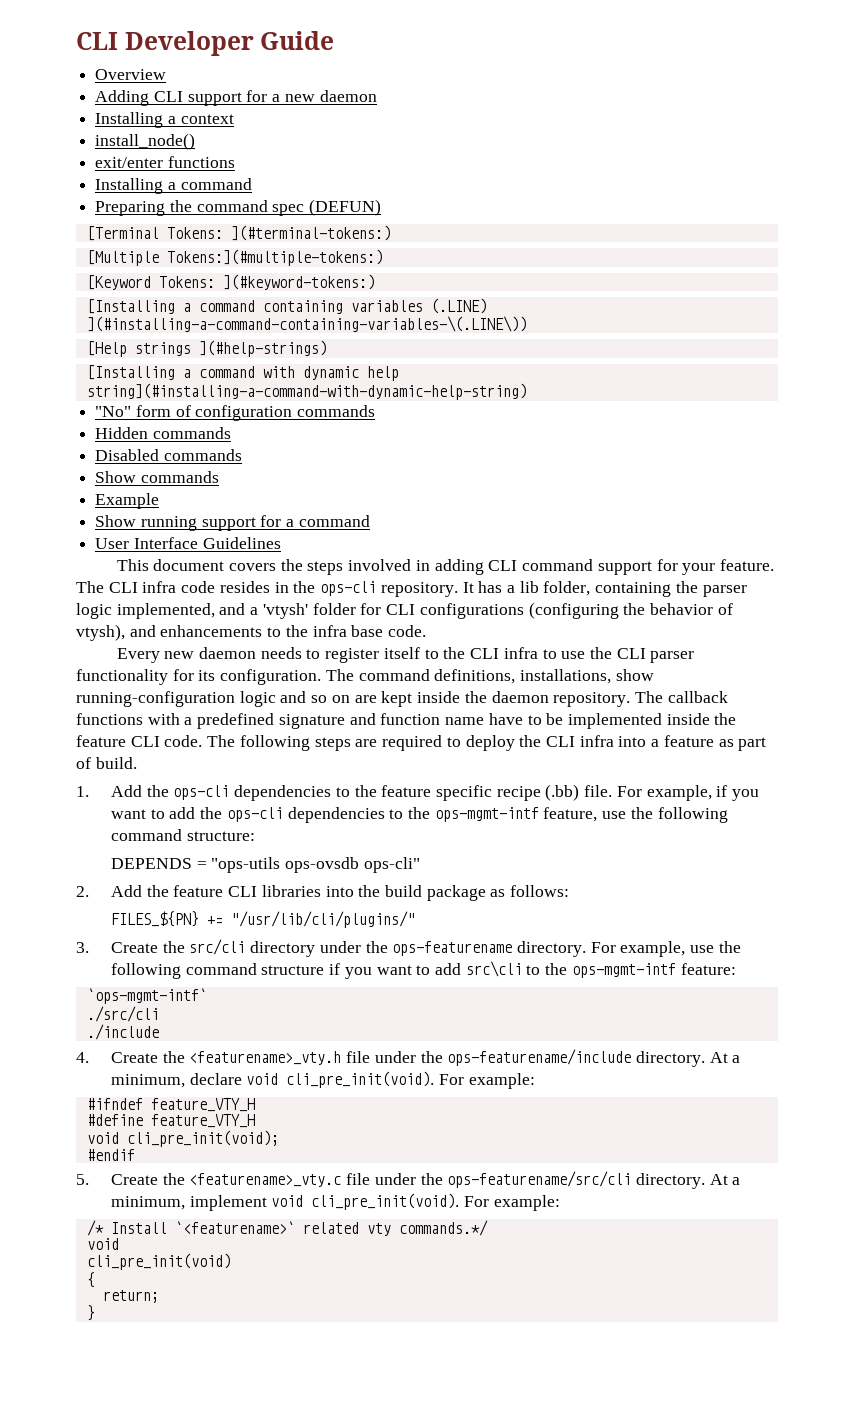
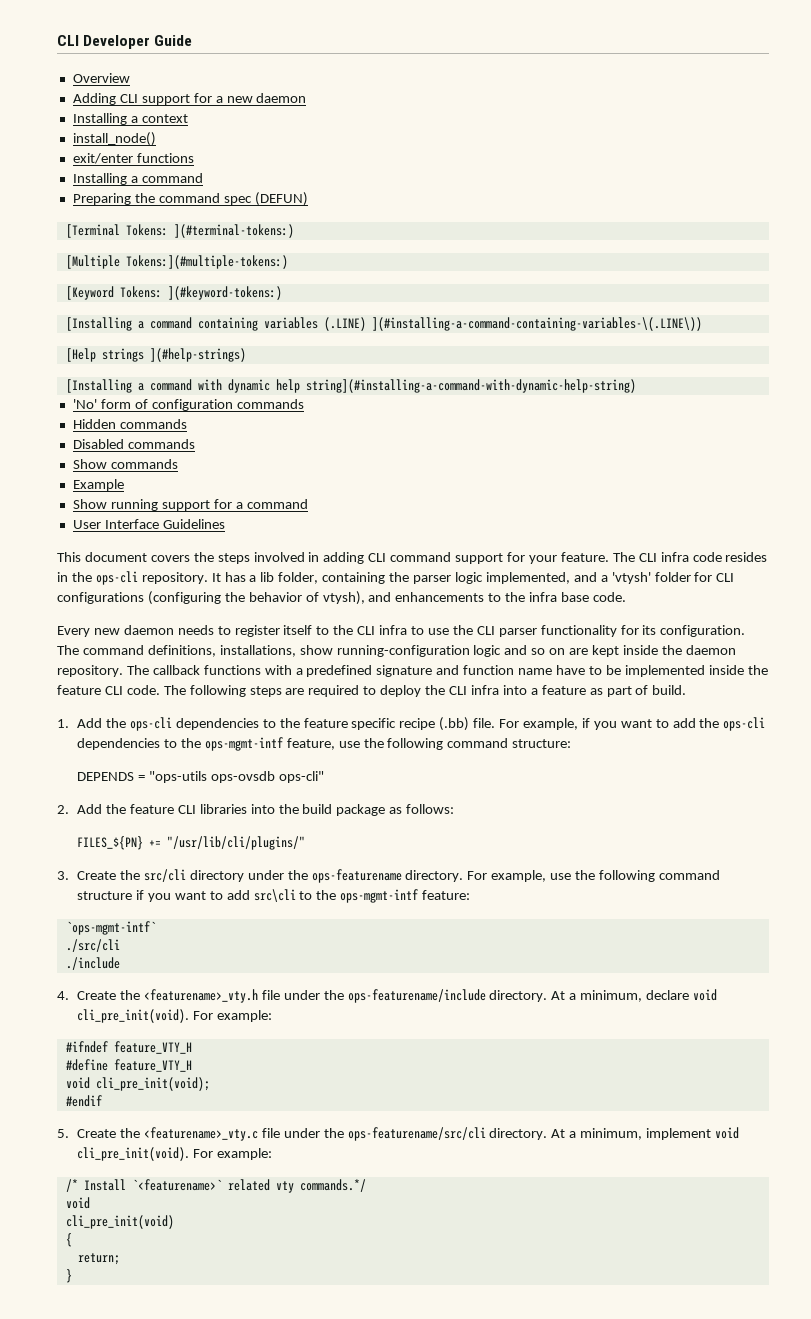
- "No" form of configuration commands
+ 'No' form of configuration commands

